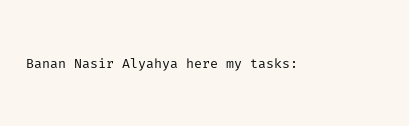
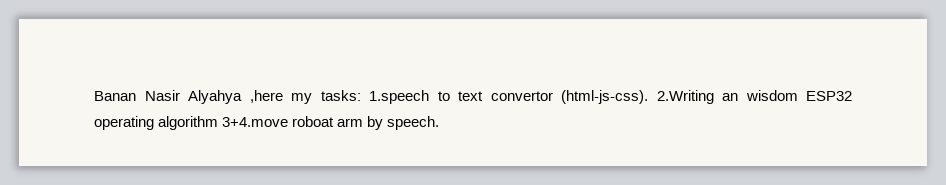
- Banan Nasir Alyahya here my tasks:
+ Banan Nasir Alyahya ,here my tasks: 1.speech to text convertor (html-js-css). 2.Writing an wisdom ESP32 operating algorithm 3+4.move roboat arm by speech.

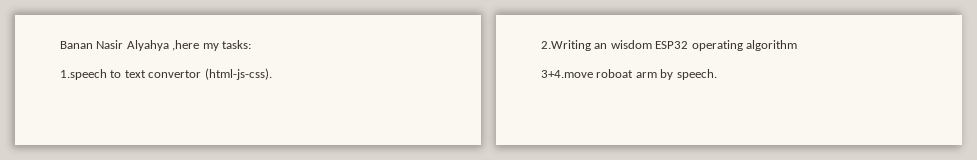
- Banan Nasir Alyahya ,here my tasks: 1.speech to text convertor (html-js-css). 2.Writing an wisdom ESP32 operating algorithm 3+4.move roboat arm by speech.
+ Banan Nasir Alyahya ,here my tasks:
+ 1.speech to text convertor (html-js-css).
+ 2.Writing an wisdom ESP32 operating algorithm
+ 3+4.move roboat arm by speech.

